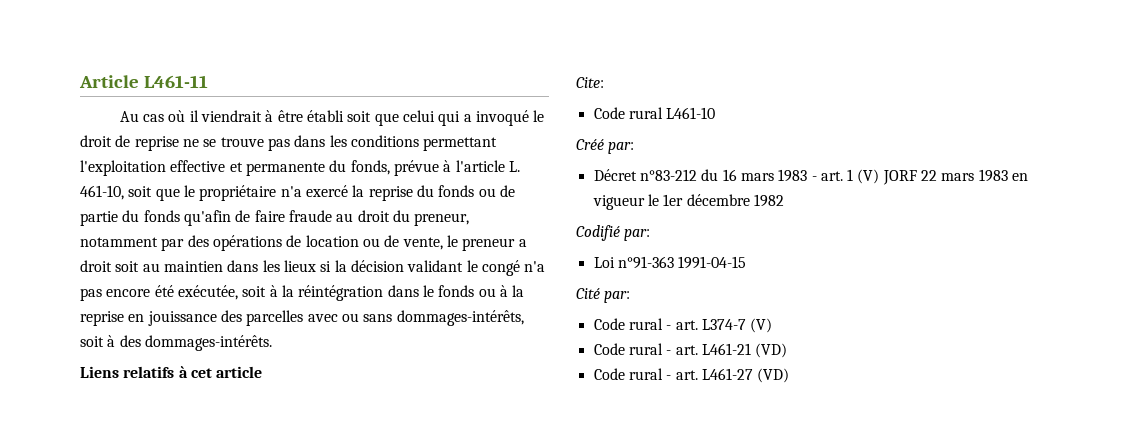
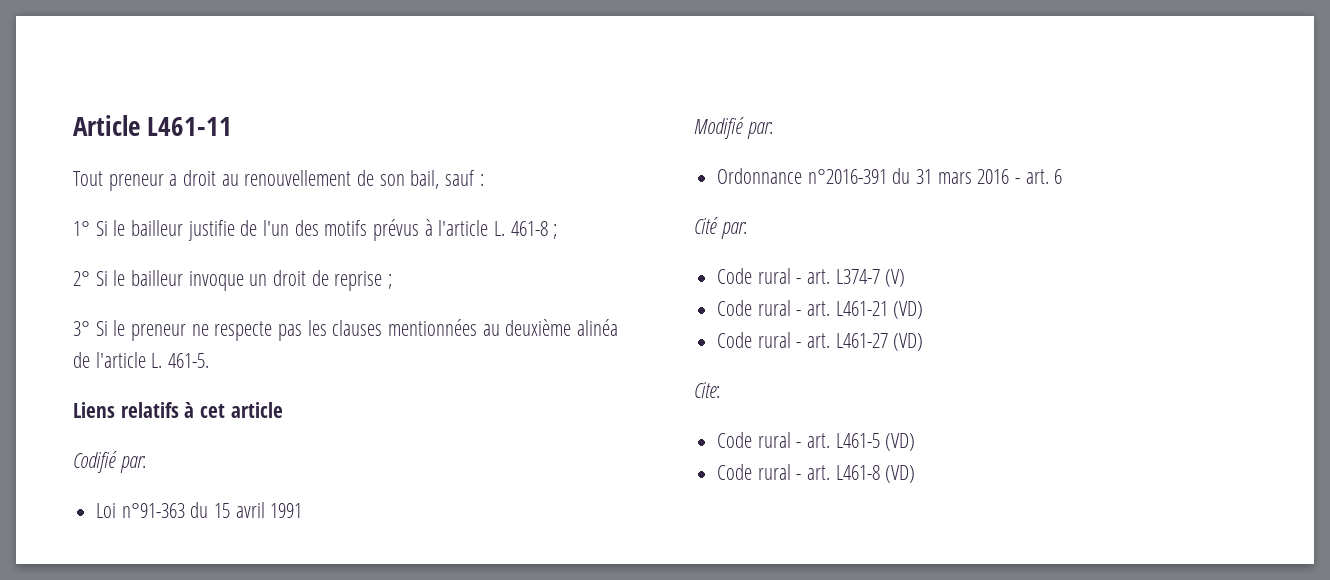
- Au cas où il viendrait à être établi soit que celui qui a invoqué le droit de reprise ne se trouve pas dans les conditions permettant l'exploitation effective et permanente du fonds, prévue à l'article L. 461-10, soit que le propriétaire n'a exercé la reprise du fonds ou de partie du fonds qu'afin de faire fraude au droit du preneur, notamment par des opérations de location ou de vente, le preneur a droit soit au maintien dans les lieux si la décision validant le congé n'a pas encore été exécutée, soit à la réintégration dans le fonds ou à la reprise en jouissance des parcelles avec ou sans dommages-intérêts, soit à des dommages-intérêts.
+ Tout preneur a droit au renouvellement de son bail, sauf :
+ 1° Si le bailleur justifie de l'un des motifs prévus à l'article L. 461-8 ;
+ 2° Si le bailleur invoque un droit de reprise ;
+ 3° Si le preneur ne respecte pas les clauses mentionnées au deuxième alinéa de l'article L. 461-5.
- Cite:
- Code rural L461-10
- Créé par:
- Décret n°83-212 du 16 mars 1983 - art. 1 (V) JORF 22 mars 1983 en vigueur le 1er décembre 1982
  Codifié par:
- Loi n°91-363 1991-04-15
+ Loi n°91-363 du 15 avril 1991
+ Modifié par:
+ Ordonnance n°2016-391 du 31 mars 2016 - art. 6
+ Cite:
+ Code rural - art. L461-5 (VD)
+ Code rural - art. L461-8 (VD)

